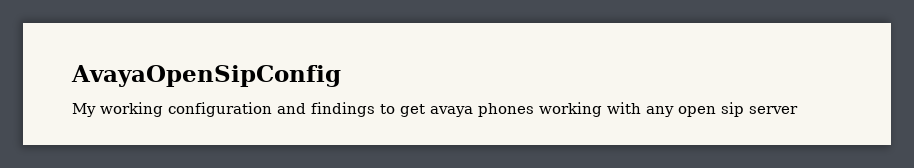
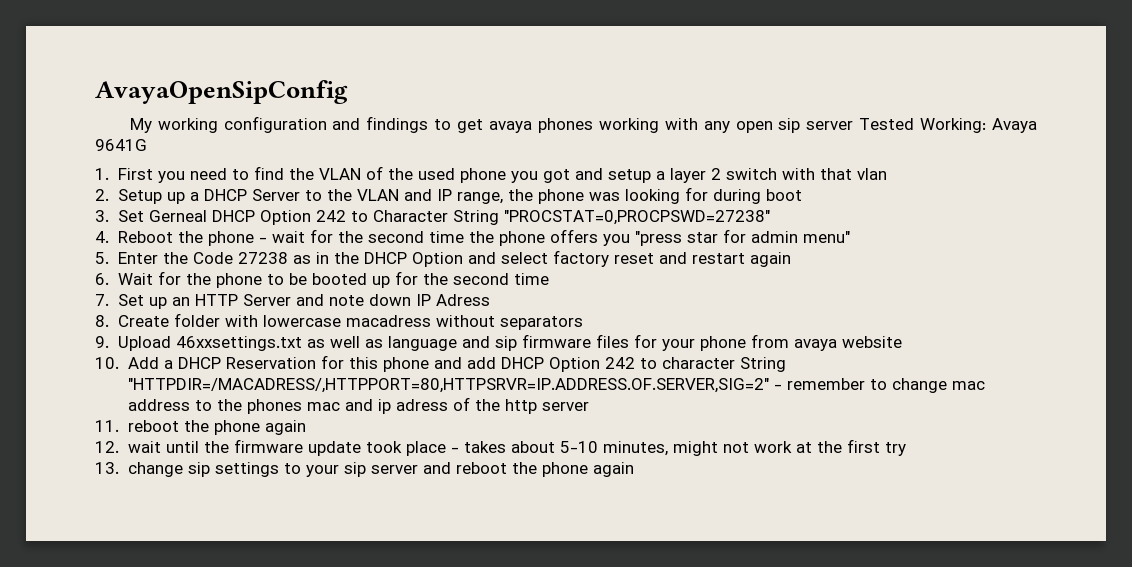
- My working configuration and findings to get avaya phones working with any open sip server
+ My working configuration and findings to get avaya phones working with any open sip server Tested Working: Avaya 9641G
+ 1. First you need to find the VLAN of the used phone you got and setup a layer 2 switch with that vlan
+ 2. Setup up a DHCP Server to the VLAN and IP range, the phone was looking for during boot
+ 3. Set Gerneal DHCP Option 242 to Character String "PROCSTAT=0,PROCPSWD=27238"
+ 4. Reboot the phone - wait for the second time the phone offers you "press star for admin menu"
+ 5. Enter the Code 27238 as in the DHCP Option and select factory reset and restart again
+ 6. Wait for the phone to be booted up for the second time
+ 7. Set up an HTTP Server and note down IP Adress
+ 8. Create folder with lowercase macadress without separators
+ 9. Upload 46xxsettings.txt as well as language and sip firmware files for your phone from avaya website
+ 10. Add a DHCP Reservation for this phone and add DHCP Option 242 to character String "HTTPDIR=/MACADRESS/,HTTPPORT=80,HTTPSRVR=IP.ADDRESS.OF.SERVER,SIG=2" - remember to change mac address to the phones mac and ip adress of the http server
+ 11. reboot the phone again
+ 12. wait until the firmware update took place - takes about 5-10 minutes, might not work at the first try
+ 13. change sip settings to your sip server and reboot the phone again

